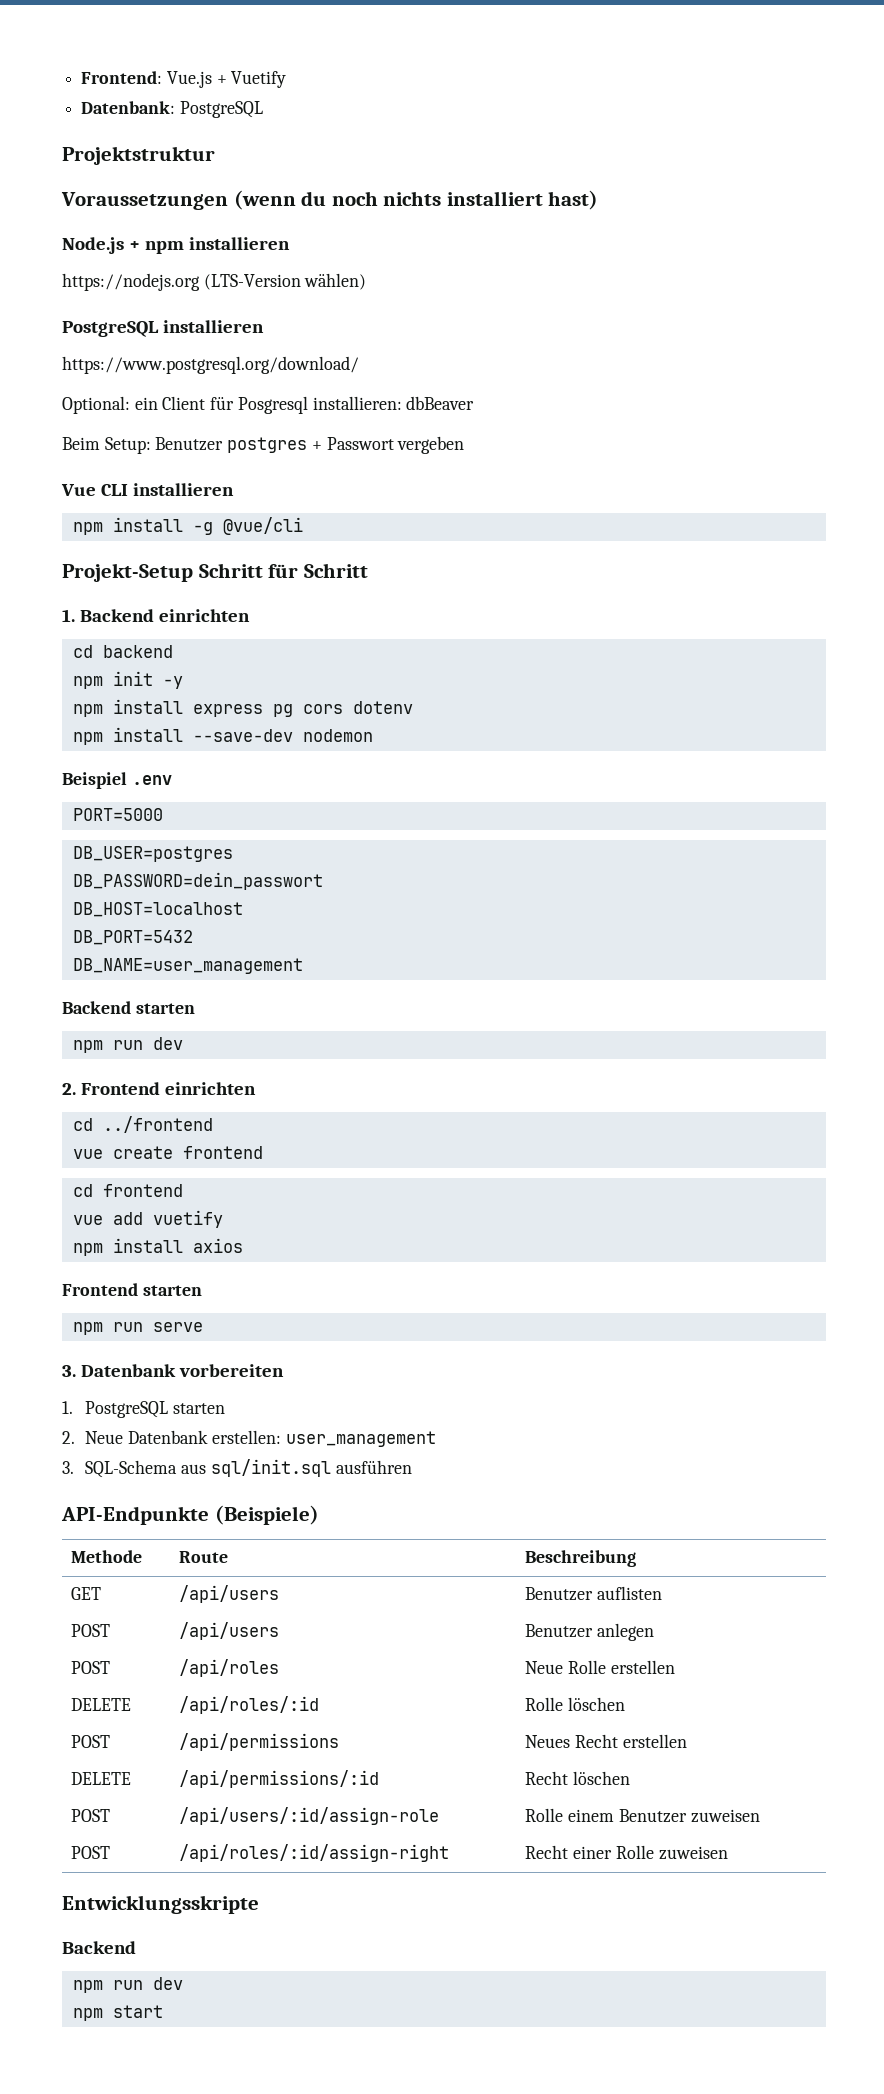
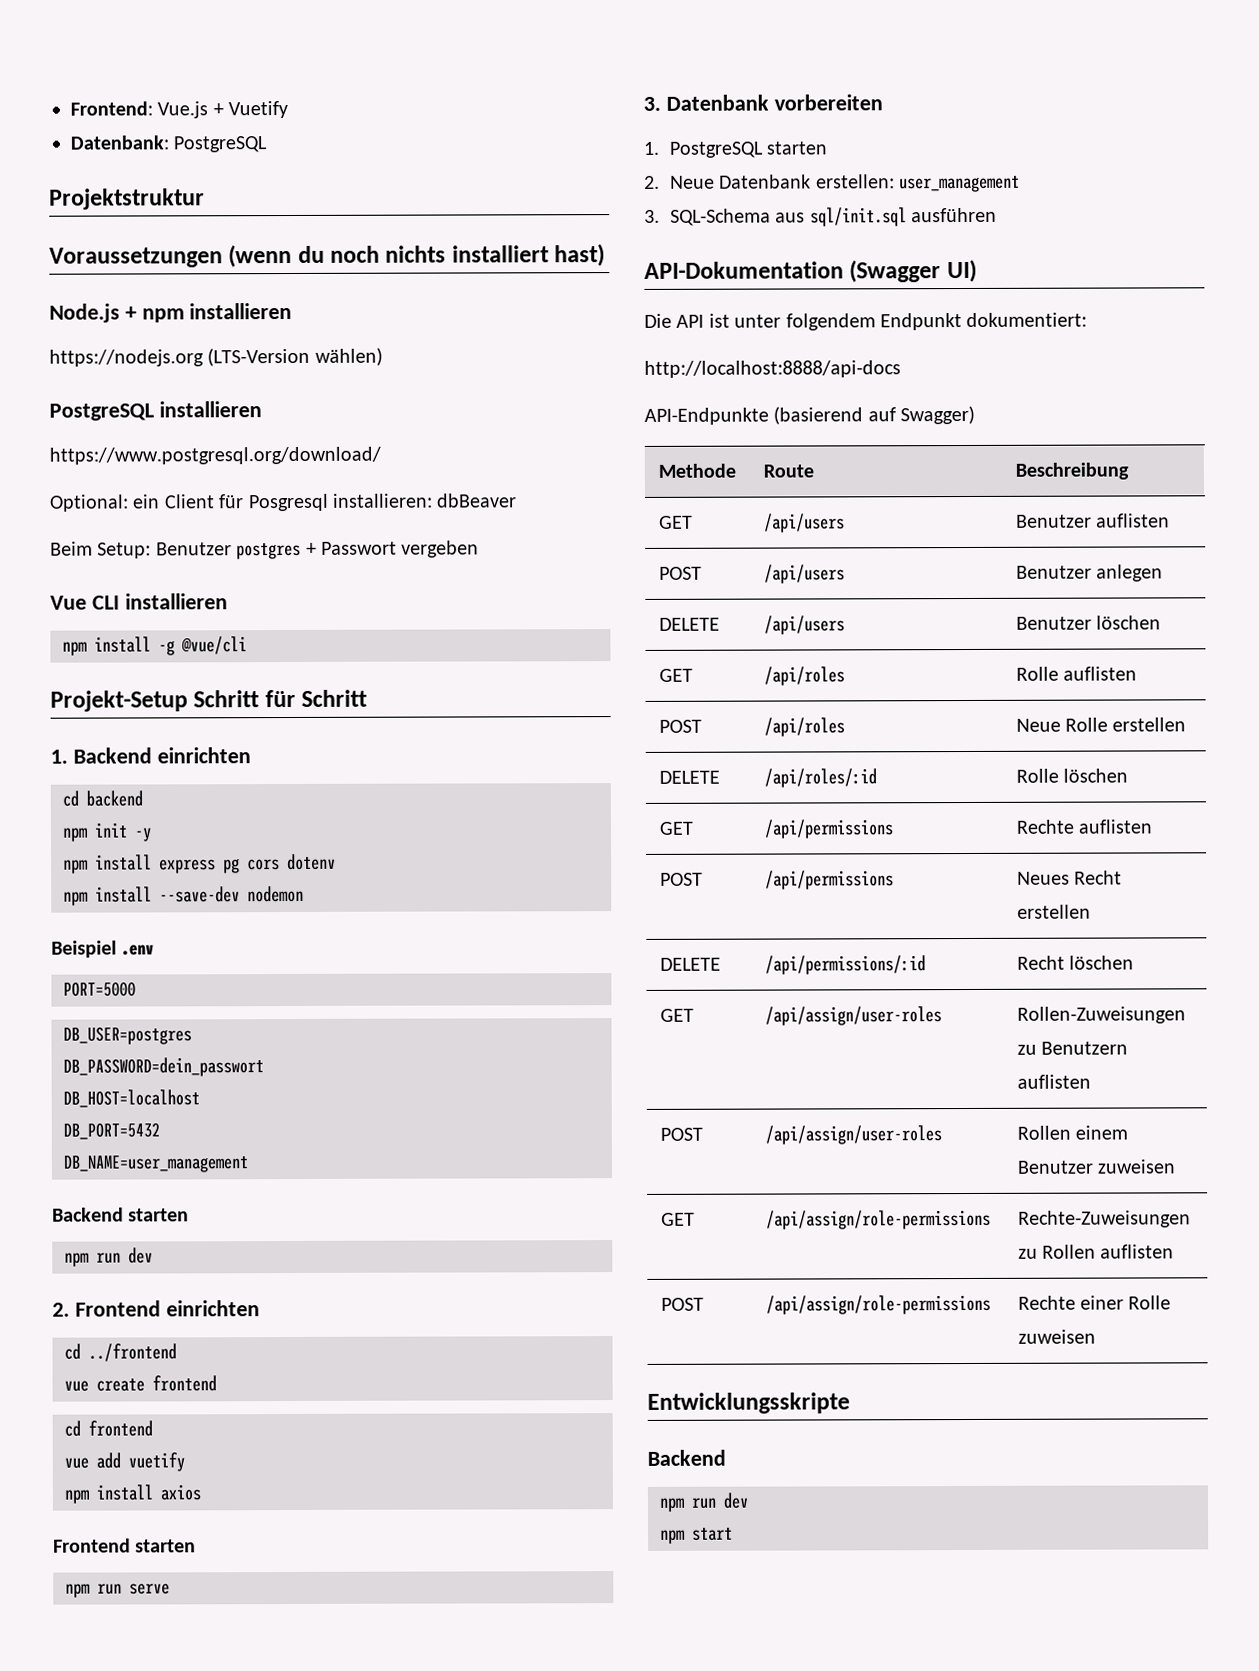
- API-Endpunkte (Beispiele)
+ API-Dokumentation (Swagger UI)
+ Die API ist unter folgendem Endpunkt dokumentiert:
+ http://localhost:8888/api-docs
+ API-Endpunkte (basierend auf Swagger)
+ DELETE | /api/users | Benutzer löschen
+ GET | /api/roles | Rolle auflisten
+ GET | /api/permissions | Rechte auflisten
- POST | /api/users/:id/assign-role | Rolle einem Benutzer zuweisen
+ GET | /api/assign/user-roles | Rollen-Zuweisungen zu Benutzern auflisten
+ POST | /api/assign/user-roles | Rollen einem Benutzer zuweisen
- POST | /api/roles/:id/assign-right | Recht einer Rolle zuweisen
+ GET | /api/assign/role-permissions | Rechte-Zuweisungen zu Rollen auflisten
+ POST | /api/assign/role-permissions | Rechte einer Rolle zuweisen

